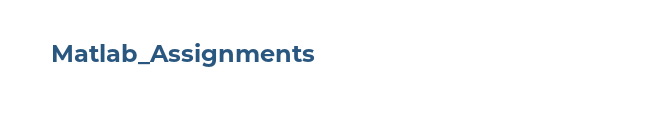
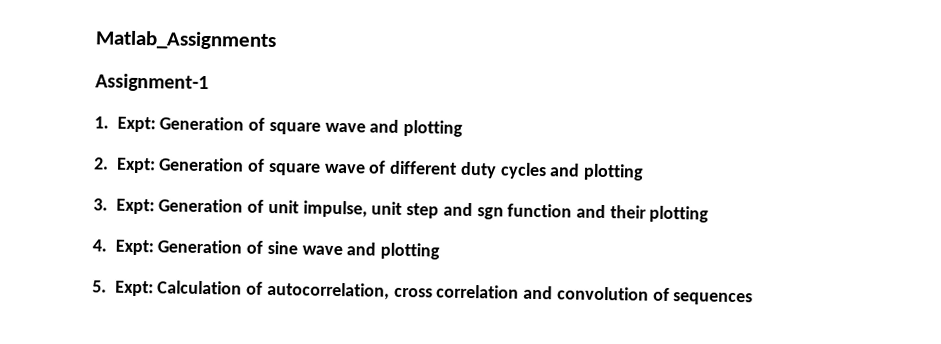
+ Assignment-1
+ 1. Expt: Generation of square wave and plotting
+ 2. Expt: Generation of square wave of different duty cycles and plotting
+ 3. Expt: Generation of unit impulse, unit step and sgn function and their plotting
+ 4. Expt: Generation of sine wave and plotting
+ 5. Expt: Calculation of autocorrelation, cross correlation and convolution of sequences

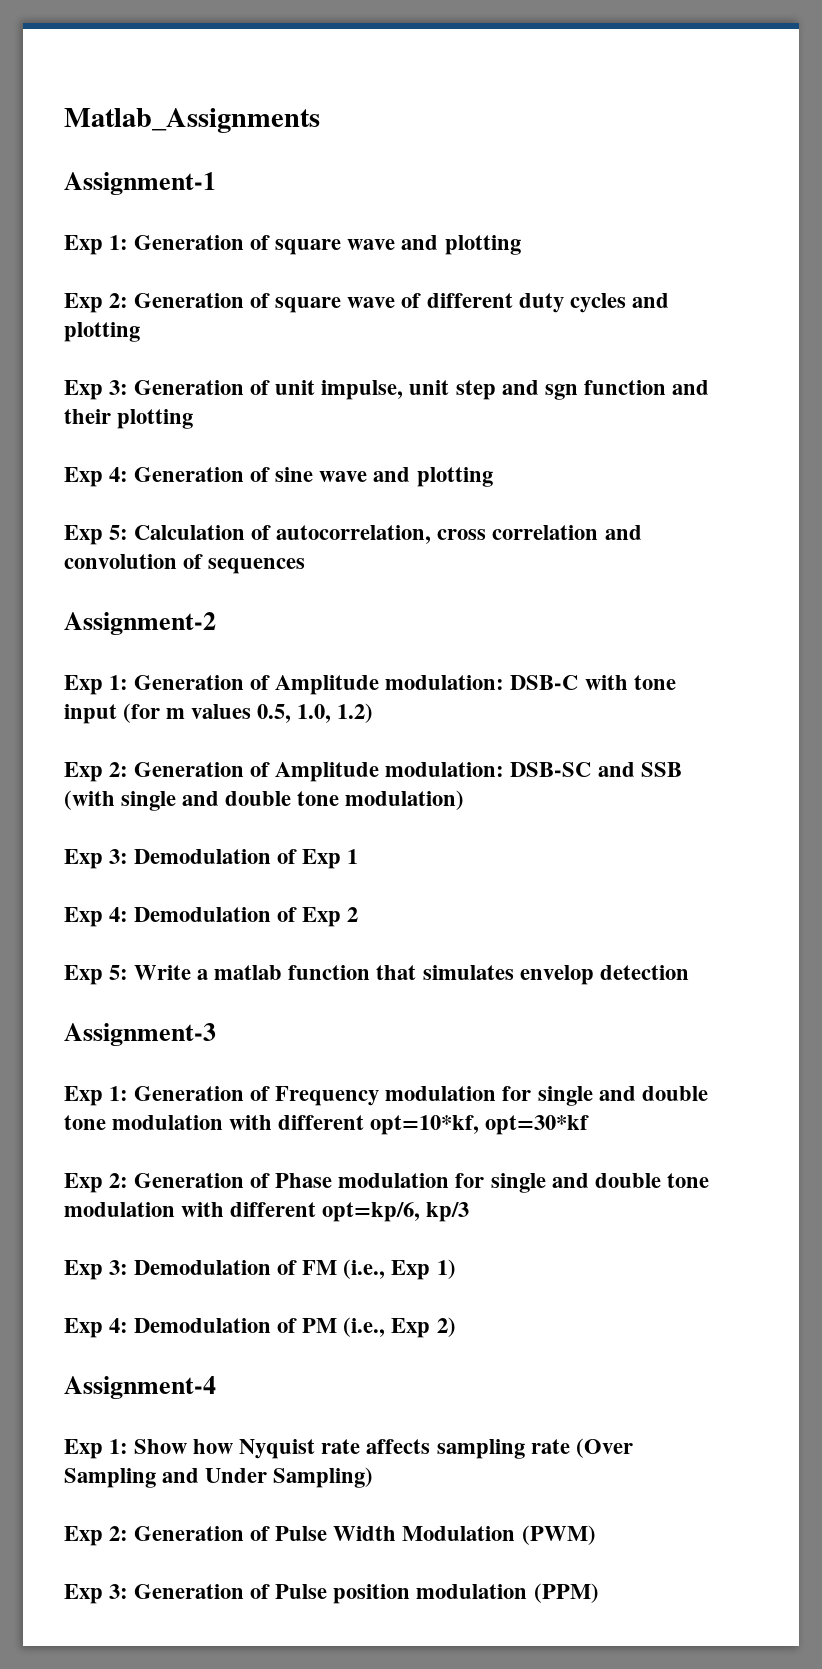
- 1. Expt: Generation of square wave and plotting
+ Exp 1: Generation of square wave and plotting
- 2. Expt: Generation of square wave of different duty cycles and plotting
+ Exp 2: Generation of square wave of different duty cycles and plotting
- 3. Expt: Generation of unit impulse, unit step and sgn function and their plotting
+ Exp 3: Generation of unit impulse, unit step and sgn function and their plotting
- 4. Expt: Generation of sine wave and plotting
+ Exp 4: Generation of sine wave and plotting
- 5. Expt: Calculation of autocorrelation, cross correlation and convolution of sequences
+ Exp 5: Calculation of autocorrelation, cross correlation and convolution of sequences
+ Assignment-2
+ Exp 1: Generation of Amplitude modulation: DSB-C with tone input (for m values 0.5, 1.0, 1.2)
+ Exp 2: Generation of Amplitude modulation: DSB-SC and SSB (with single and double tone modulation)
+ Exp 3: Demodulation of Exp 1
+ Exp 4: Demodulation of Exp 2
+ Exp 5: Write a matlab function that simulates envelop detection
+ Assignment-3
+ Exp 1: Generation of Frequency modulation for single and double tone modulation with different opt=10*kf, opt=30*kf
+ Exp 2: Generation of Phase modulation for single and double tone modulation with different opt=kp/6, kp/3
+ Exp 3: Demodulation of FM (i.e., Exp 1)
+ Exp 4: Demodulation of PM (i.e., Exp 2)
+ Assignment-4
+ Exp 1: Show how Nyquist rate affects sampling rate (Over Sampling and Under Sampling)
+ Exp 2: Generation of Pulse Width Modulation (PWM)
+ Exp 3: Generation of Pulse position modulation (PPM)

